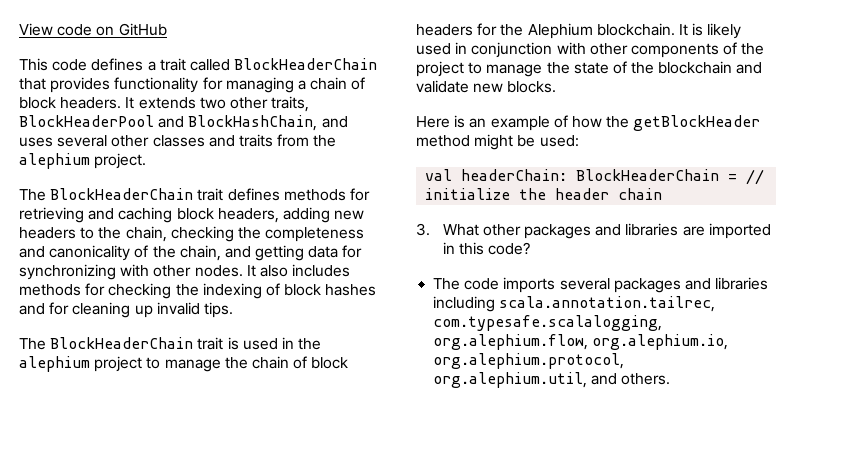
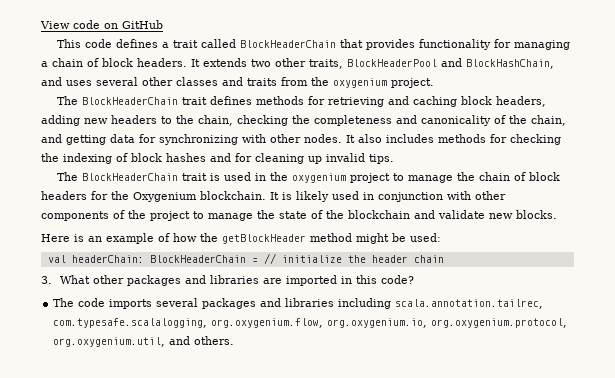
- It extends two other traits, BlockHeaderPool and BlockHashChain, and uses several other classes and traits from the alephium project.
+ It extends two other traits, BlockHeaderPool and BlockHashChain, and uses several other classes and traits from the oxygenium project.
- The BlockHeaderChain trait is used in the alephium project to manage the chain of block headers for the Alephium blockchain.
+ The BlockHeaderChain trait is used in the oxygenium project to manage the chain of block headers for the Oxygenium blockchain.
- The code imports several packages and libraries including scala.annotation.tailrec, com.typesafe.scalalogging, org.alephium.flow, org.alephium.io, org.alephium.protocol, org.alephium.util, and others.
+ The code imports several packages and libraries including scala.annotation.tailrec, com.typesafe.scalalogging, org.oxygenium.flow, org.oxygenium.io, org.oxygenium.protocol, org.oxygenium.util, and others.

